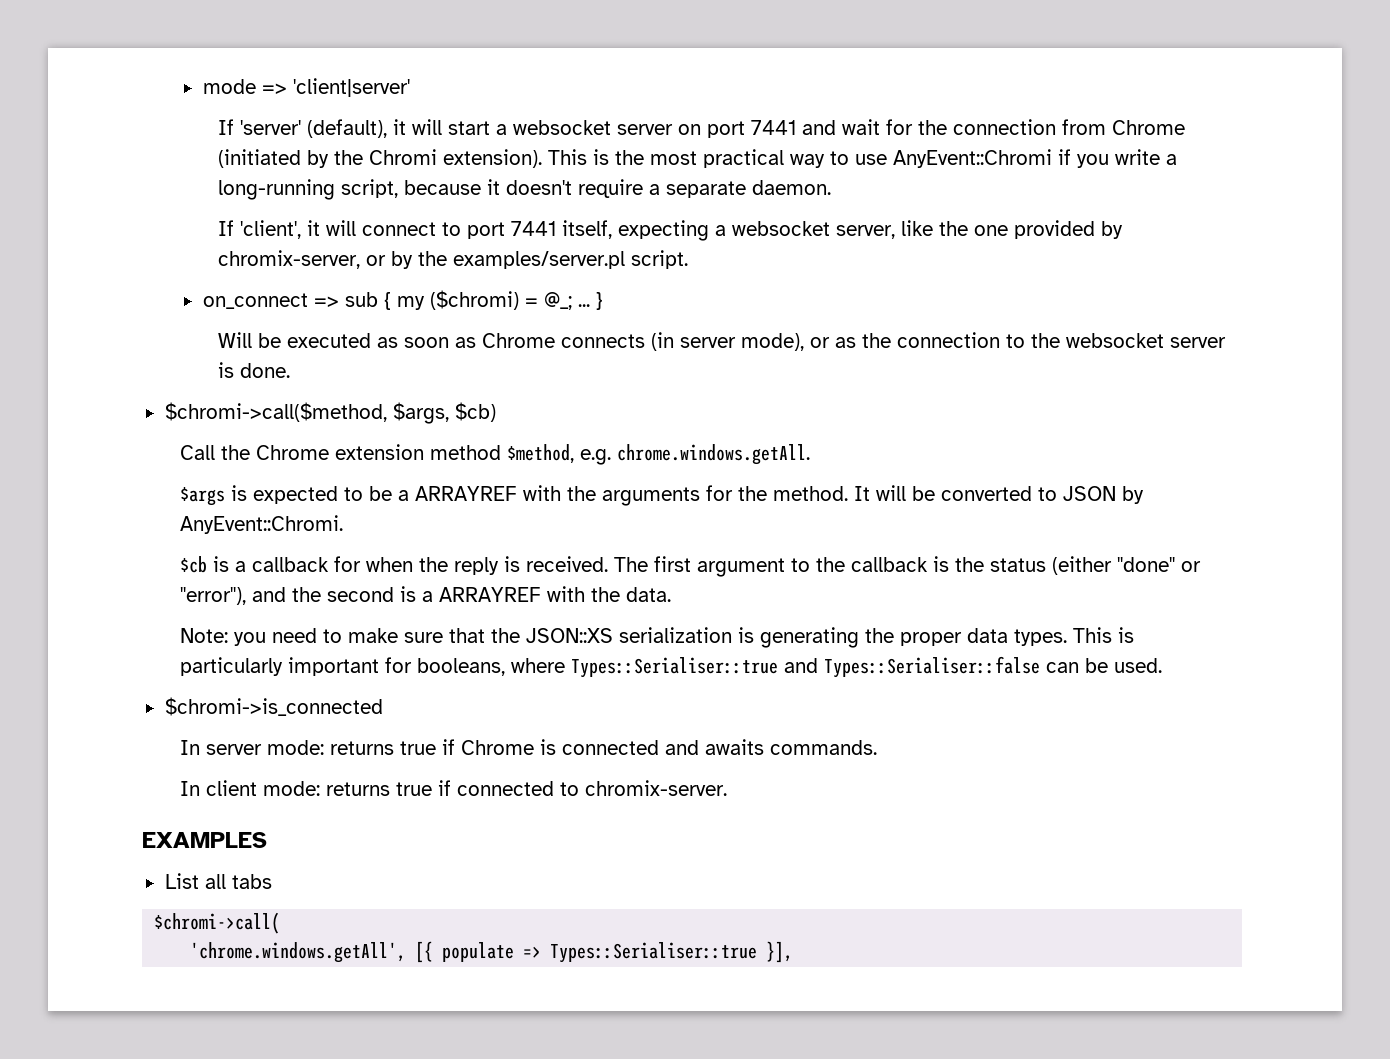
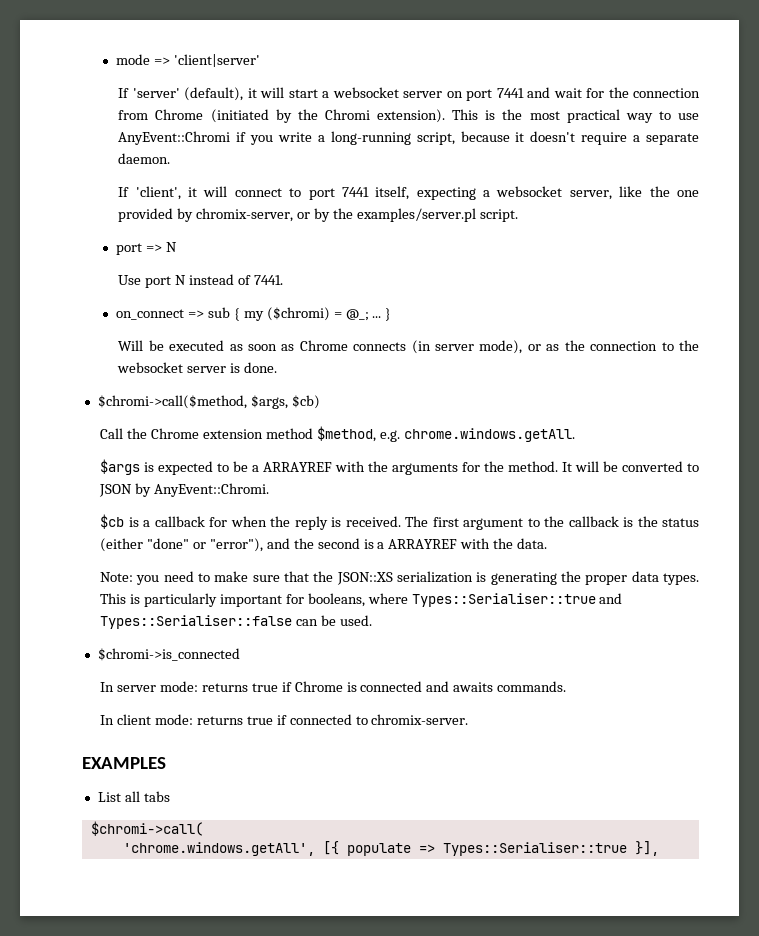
+ port => N
+ Use port N instead of 7441.

